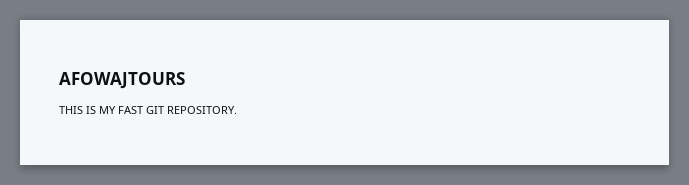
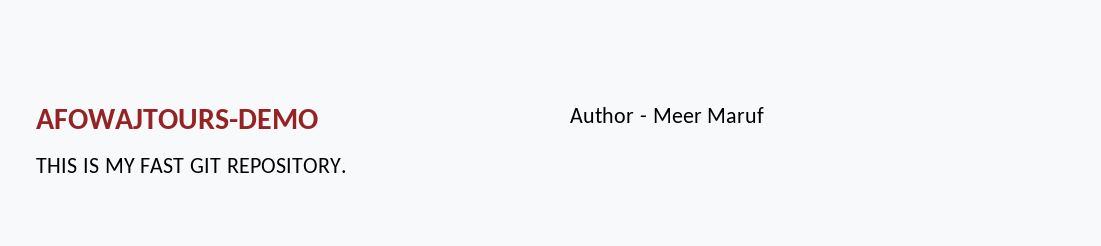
- AFOWAJTOURS
+ AFOWAJTOURS-DEMO
+ Author - Meer Maruf

